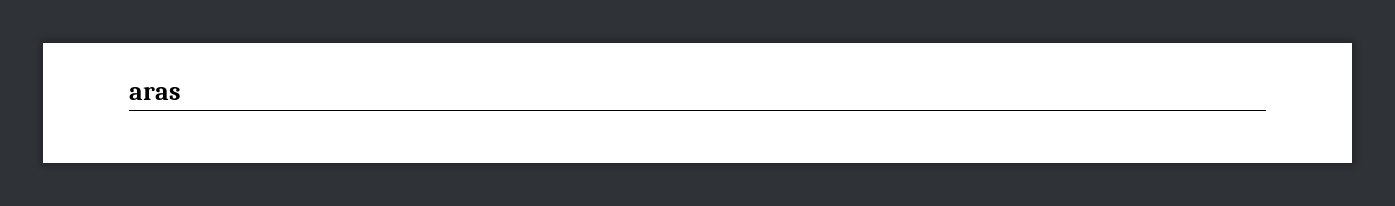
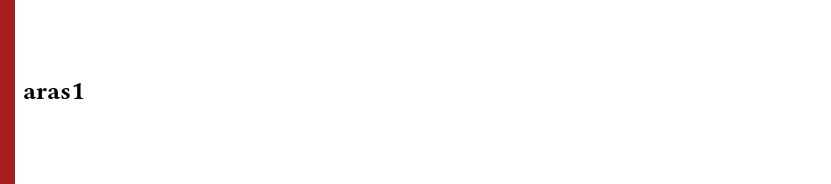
- aras
+ aras1

